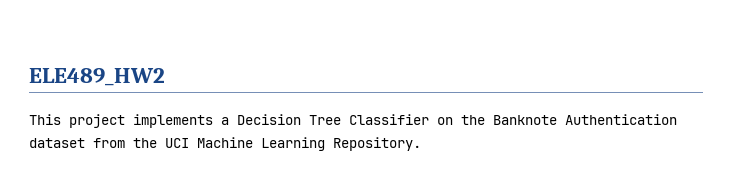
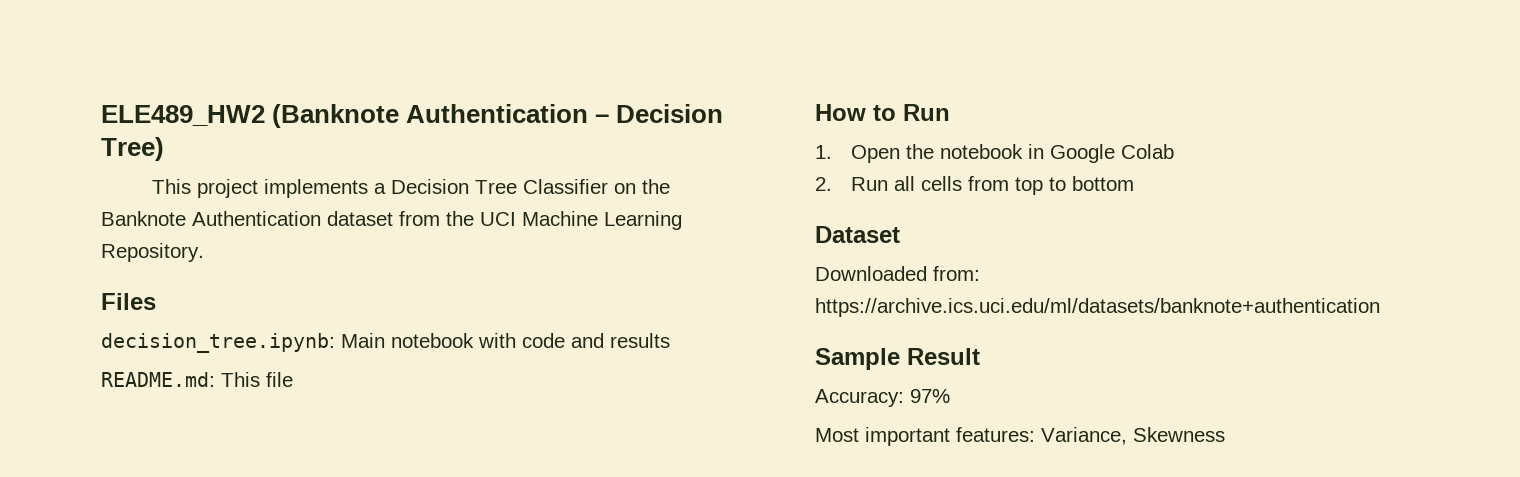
- ELE489_HW2
+ ELE489_HW2 (Banknote Authentication – Decision Tree)
+ Files
+ decision_tree.ipynb: Main notebook with code and results
+ README.md: This file
+ How to Run
+ 1. Open the notebook in Google Colab
+ 2. Run all cells from top to bottom
+ Dataset
+ Downloaded from: https://archive.ics.uci.edu/ml/datasets/banknote+authentication
+ Sample Result
+ Accuracy: 97%
+ Most important features: Variance, Skewness

